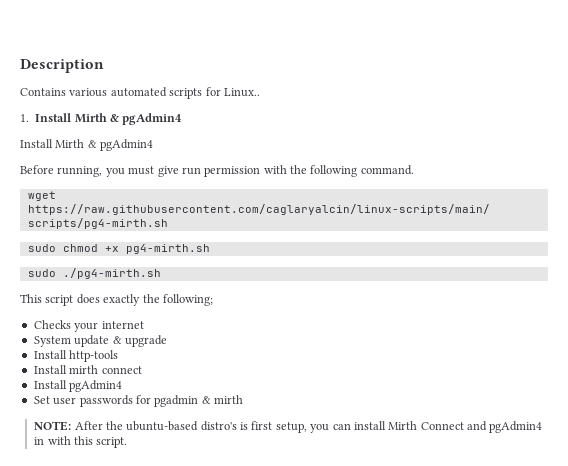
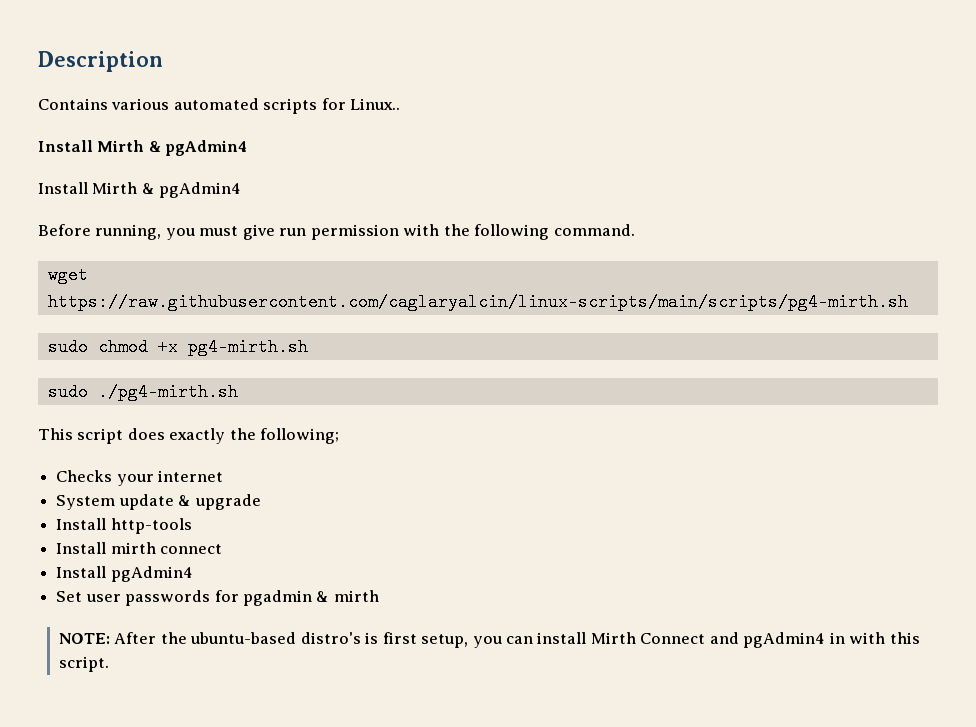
  Contains various automated scripts for Linux..
- 1. Install Mirth & pgAdmin4
+ Install Mirth & pgAdmin4

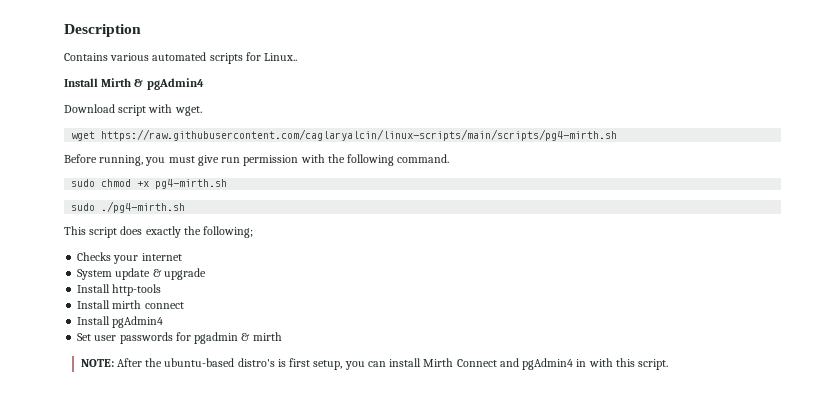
  Contains various automated scripts for Linux..
  Install Mirth & pgAdmin4
- Install Mirth & pgAdmin4
+ Download script with wget.
+ wget https://raw.githubusercontent.com/caglaryalcin/linux-scripts/main/scripts/pg4-mirth.sh
- wget https://raw.githubusercontent.com/caglaryalcin/linux-scripts/main/scripts/pg4-mirth.sh

